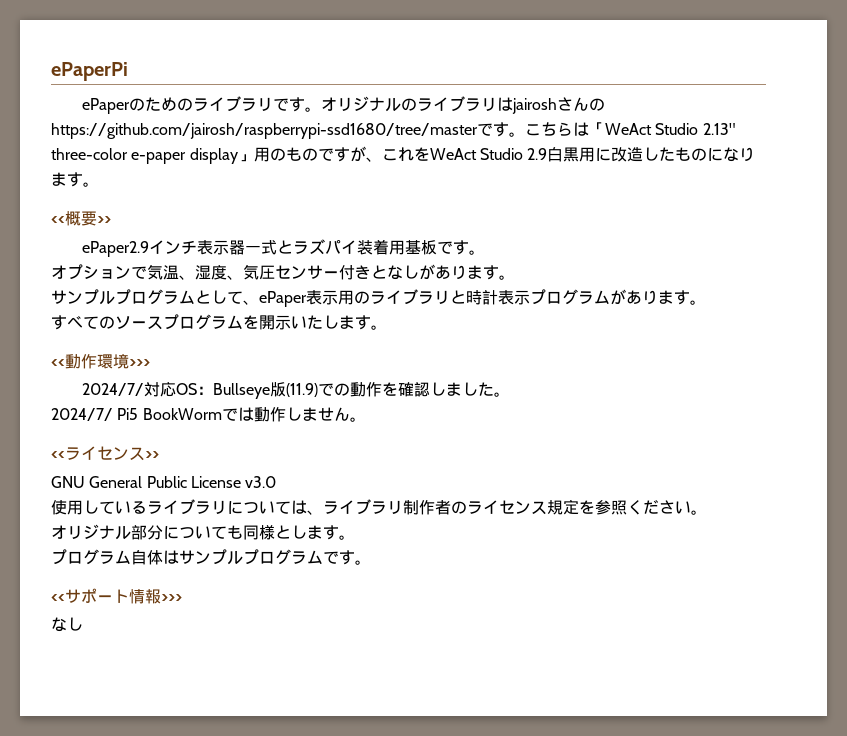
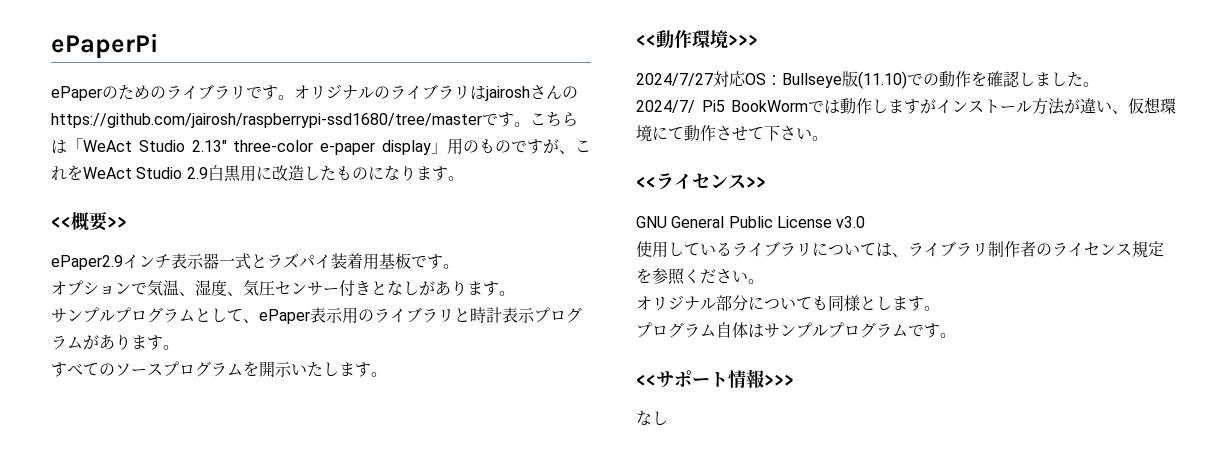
- 2024/7/対応OS：Bullseye版(11.9)での動作を確認しました。
+ 2024/7/27対応OS：Bullseye版(11.10)での動作を確認しました。
- 2024/7/ Pi5 BookWormでは動作しません。
+ 2024/7/ Pi5 BookWormでは動作しますがインストール方法が違い、仮想環境にて動作させて下さい。

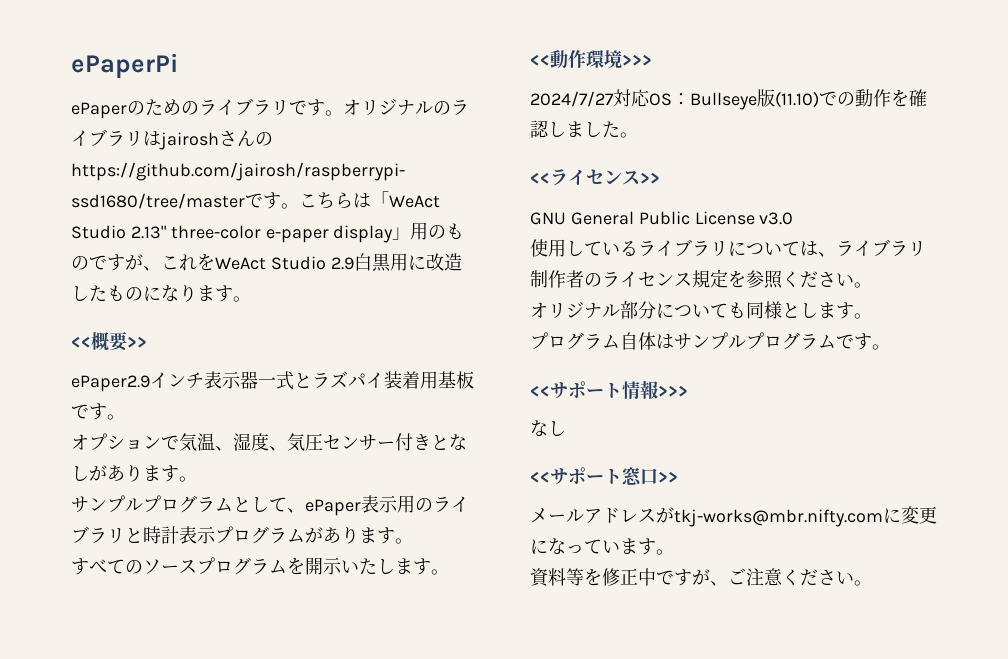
- 2024/7/ Pi5 BookWormでは動作しますがインストール方法が違い、仮想環境にて動作させて下さい。
+ <<サポート窓口>>
+ メールアドレスがtkj-works@mbr.nifty.comに変更になっています。
+ 資料等を修正中ですが、ご注意ください。

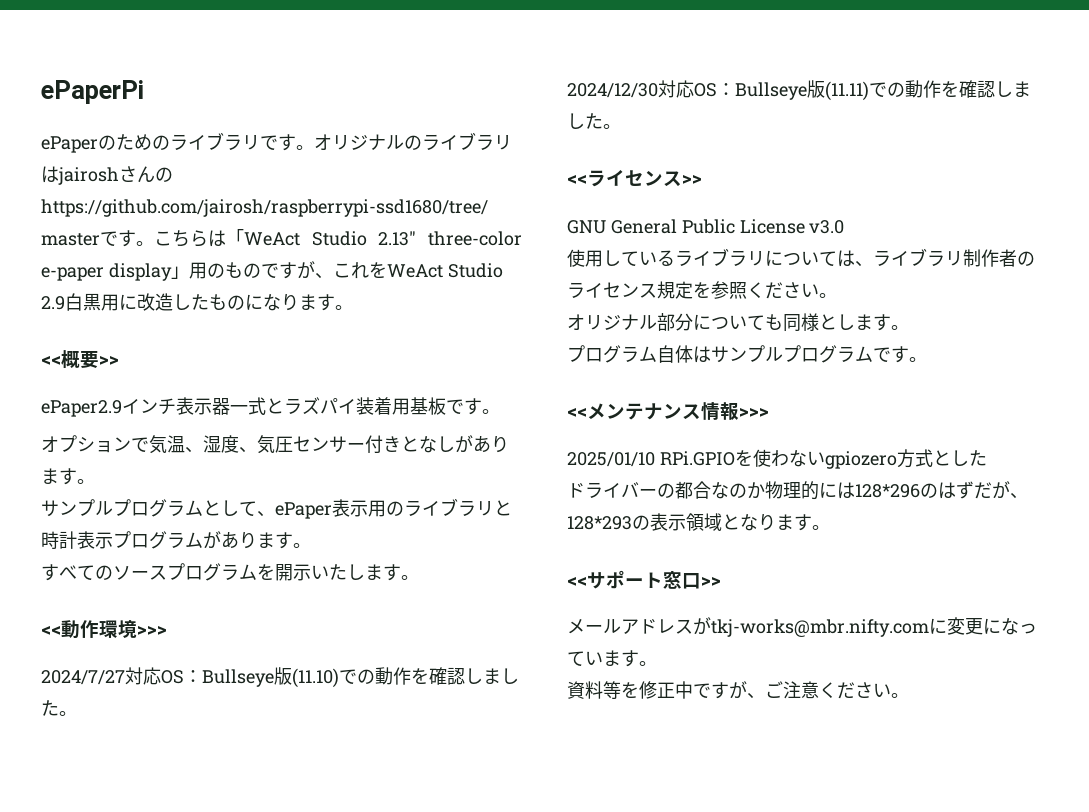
+ 2024/12/30対応OS：Bullseye版(11.11)での動作を確認しました。
- <<サポート情報>>>
- なし
+ <<メンテナンス情報>>>
+ 2025/01/10 RPi.GPIOを使わないgpiozero方式とした
+ ドライバーの都合なのか物理的には128*296のはずだが、128*293の表示領域となります。

